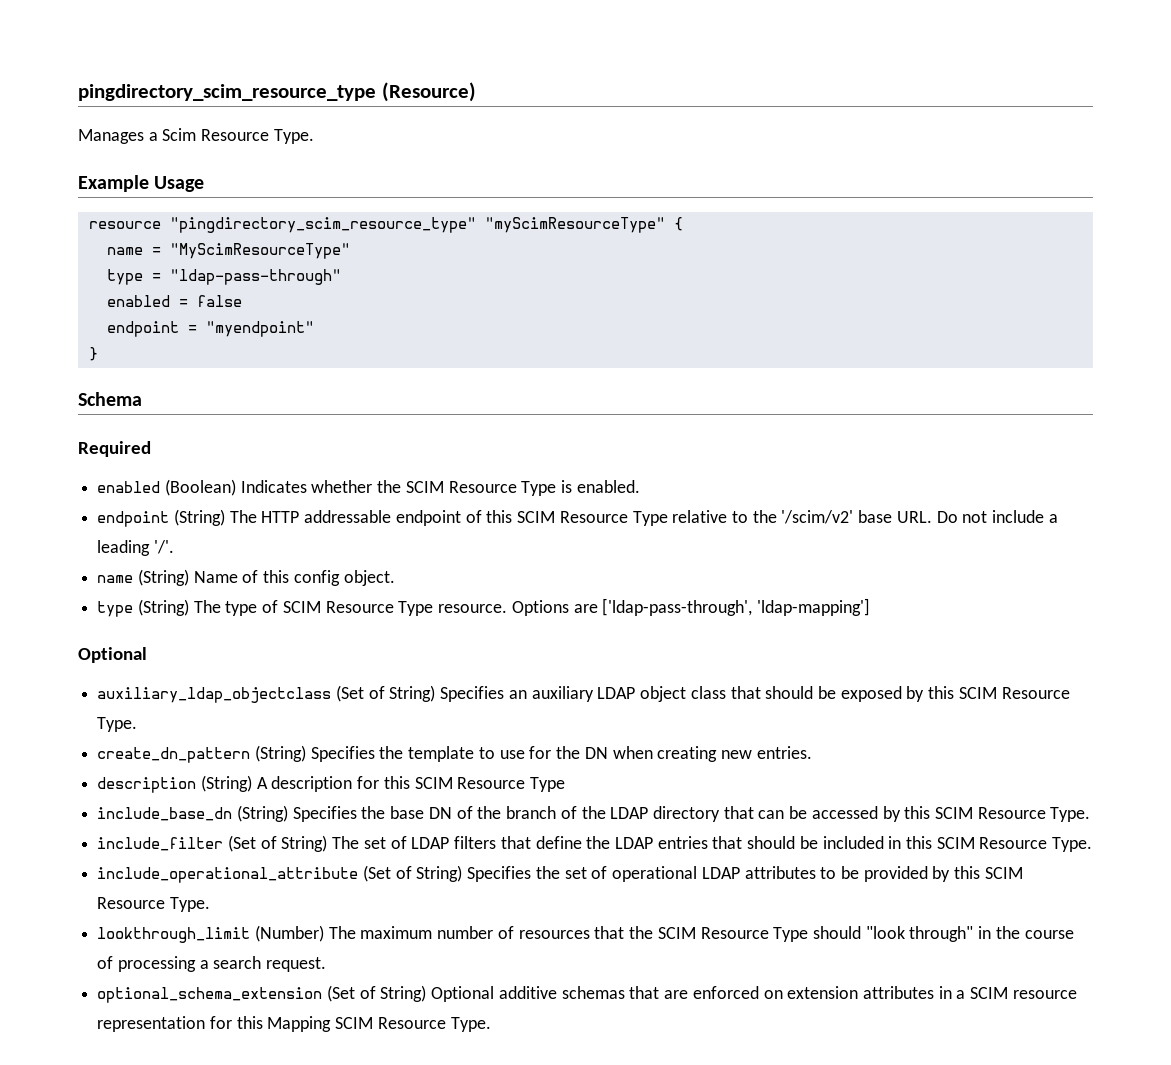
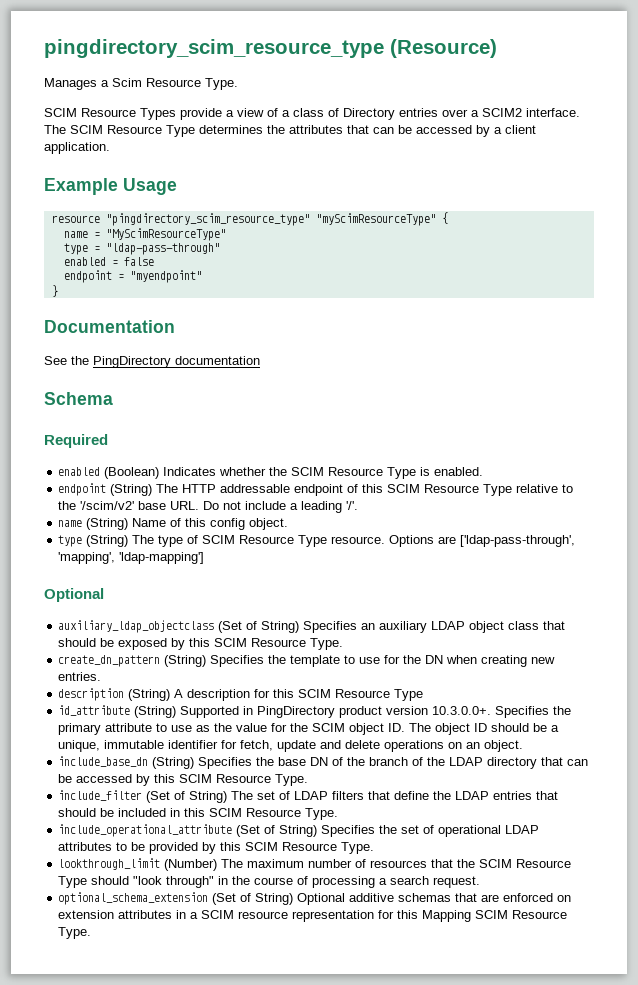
+ SCIM Resource Types provide a view of a class of Directory entries over a SCIM2 interface. The SCIM Resource Type determines the attributes that can be accessed by a client application.
+ Documentation
+ See the PingDirectory documentation
- Options are ['ldap-pass-through', 'ldap-mapping']
+ Options are ['ldap-pass-through', 'mapping', 'ldap-mapping']
+ id_attribute (String) Supported in PingDirectory product version 10.3.0.0+. Specifies the primary attribute to use as the value for the SCIM object ID. The object ID should be a unique, immutable identifier for fetch, update and delete operations on an object.

